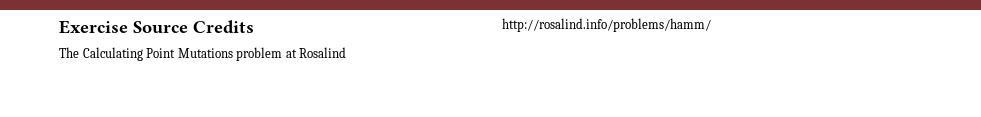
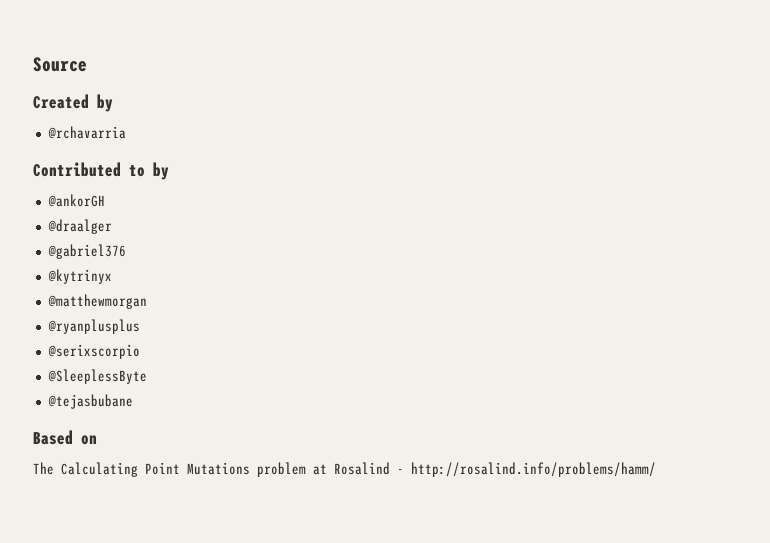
- Exercise Source Credits
+ Source
+ Created by
+ @rchavarria
+ Contributed to by
+ @ankorGH
+ @draalger
+ @gabriel376
+ @kytrinyx
+ @matthewmorgan
+ @ryanplusplus
+ @serixscorpio
+ @SleeplessByte
+ @tejasbubane
+ Based on
- The Calculating Point Mutations problem at Rosalind http://rosalind.info/problems/hamm/
+ The Calculating Point Mutations problem at Rosalind - http://rosalind.info/problems/hamm/

